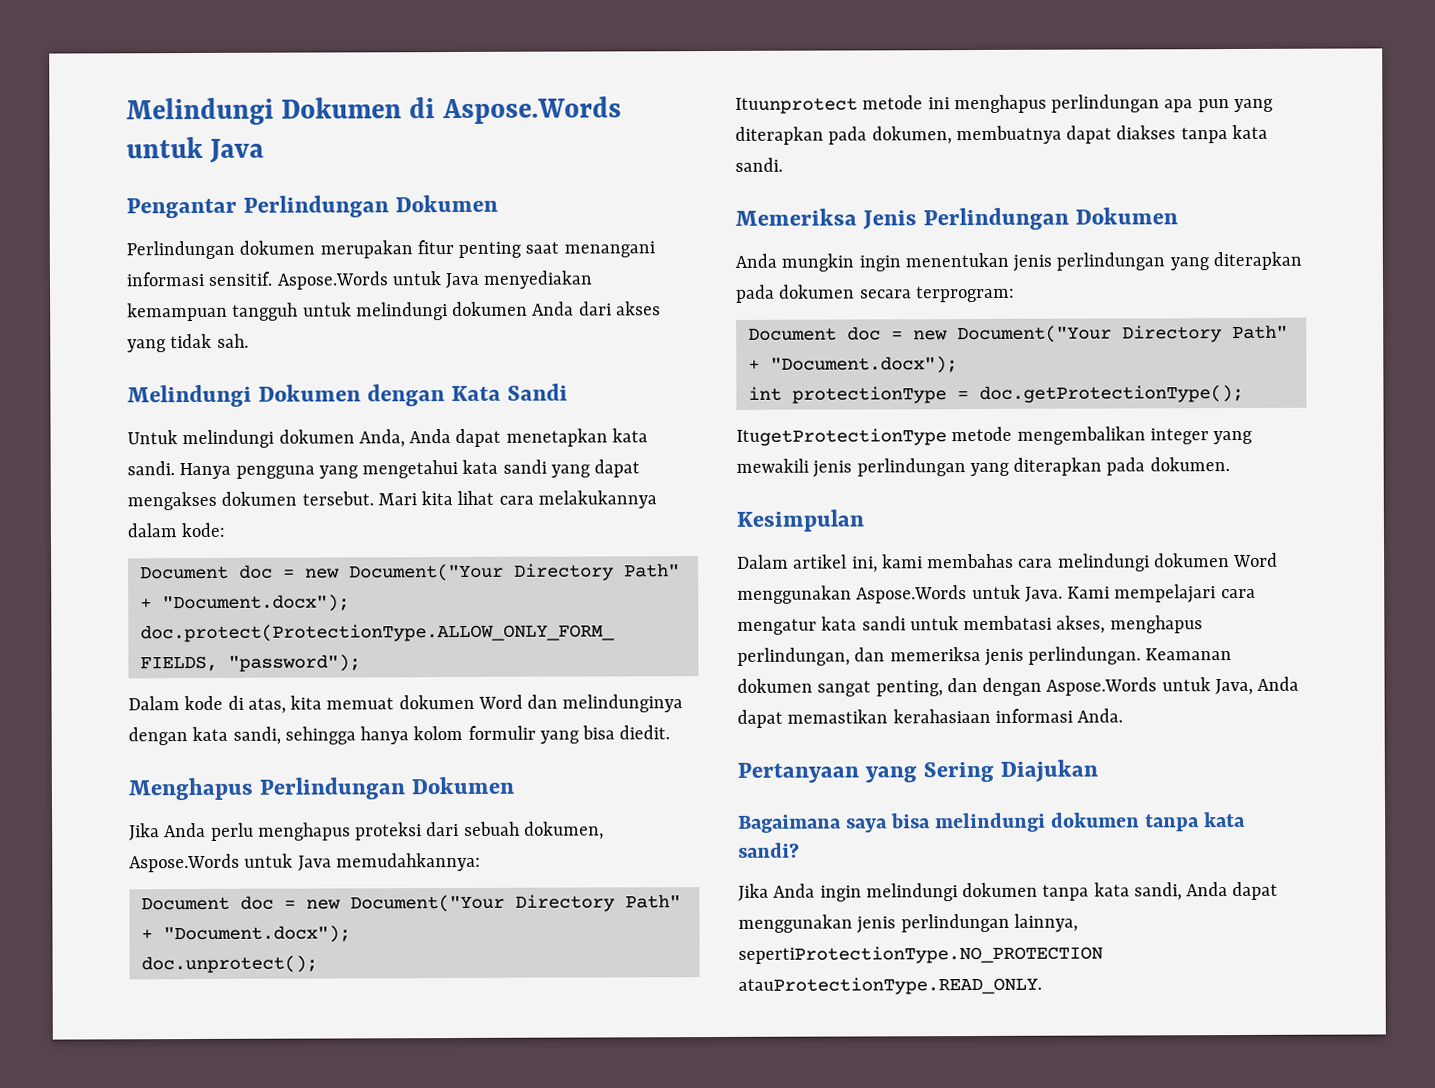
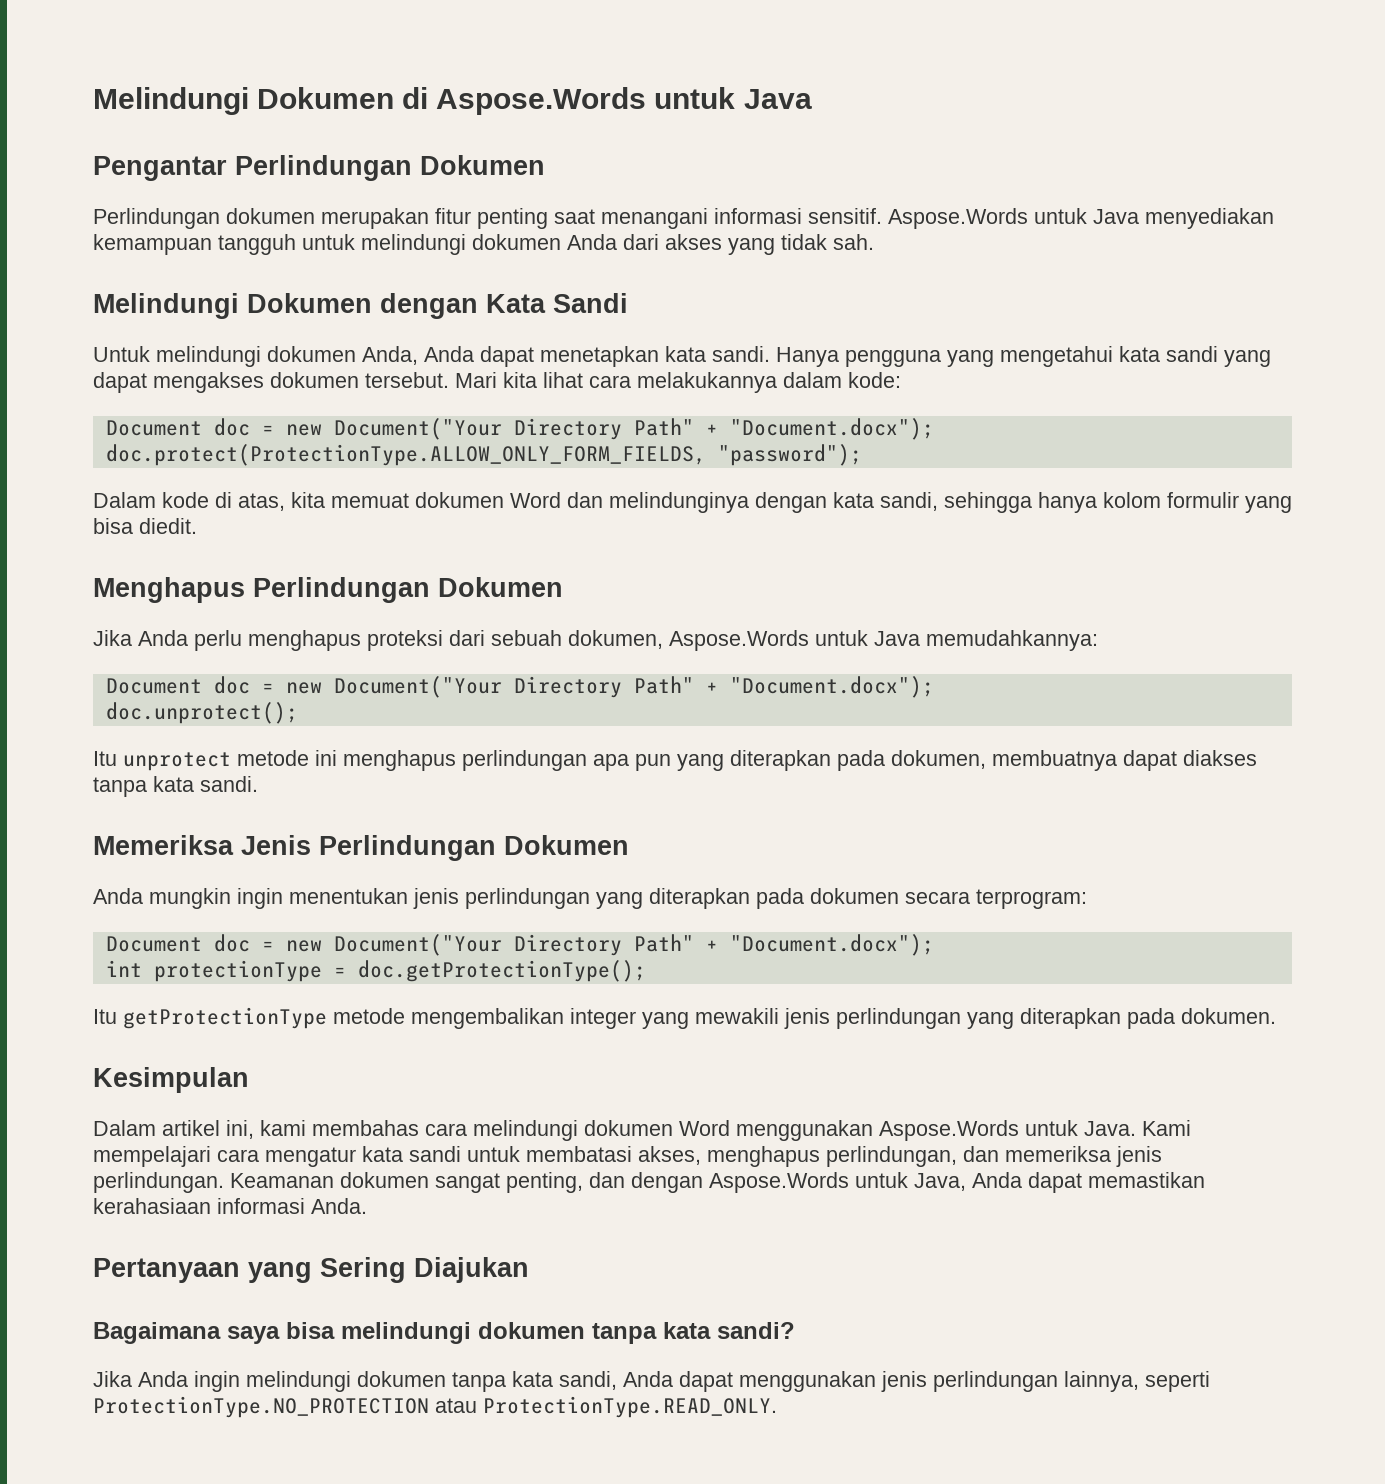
- Ituunprotect metode ini menghapus perlindungan apa pun yang diterapkan pada dokumen, membuatnya dapat diakses tanpa kata sandi.
+ Itu unprotect metode ini menghapus perlindungan apa pun yang diterapkan pada dokumen, membuatnya dapat diakses tanpa kata sandi.
- ItugetProtectionType metode mengembalikan integer yang mewakili jenis perlindungan yang diterapkan pada dokumen.
+ Itu getProtectionType metode mengembalikan integer yang mewakili jenis perlindungan yang diterapkan pada dokumen.
- Jika Anda ingin melindungi dokumen tanpa kata sandi, Anda dapat menggunakan jenis perlindungan lainnya, sepertiProtectionType.NO_PROTECTION atauProtectionType.READ_ONLY.
+ Jika Anda ingin melindungi dokumen tanpa kata sandi, Anda dapat menggunakan jenis perlindungan lainnya, seperti ProtectionType.NO_PROTECTION atau ProtectionType.READ_ONLY.

